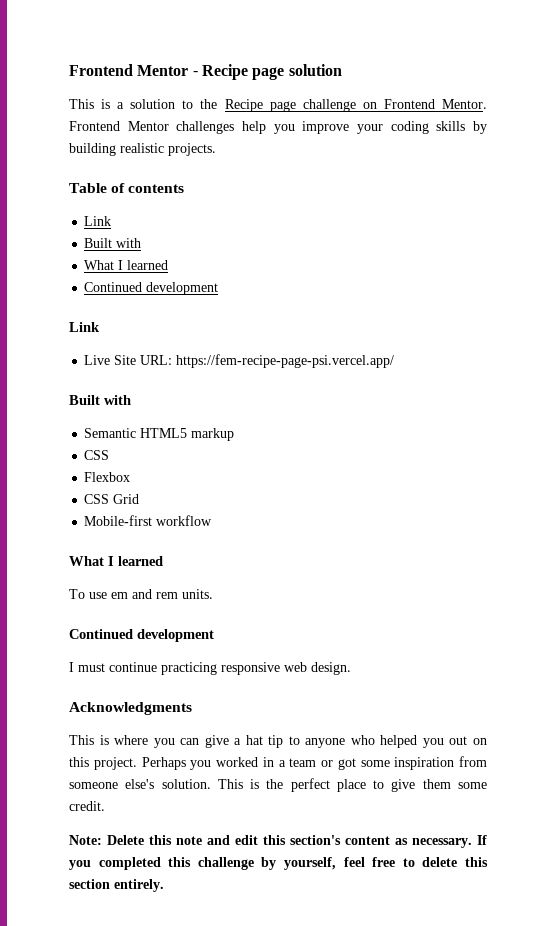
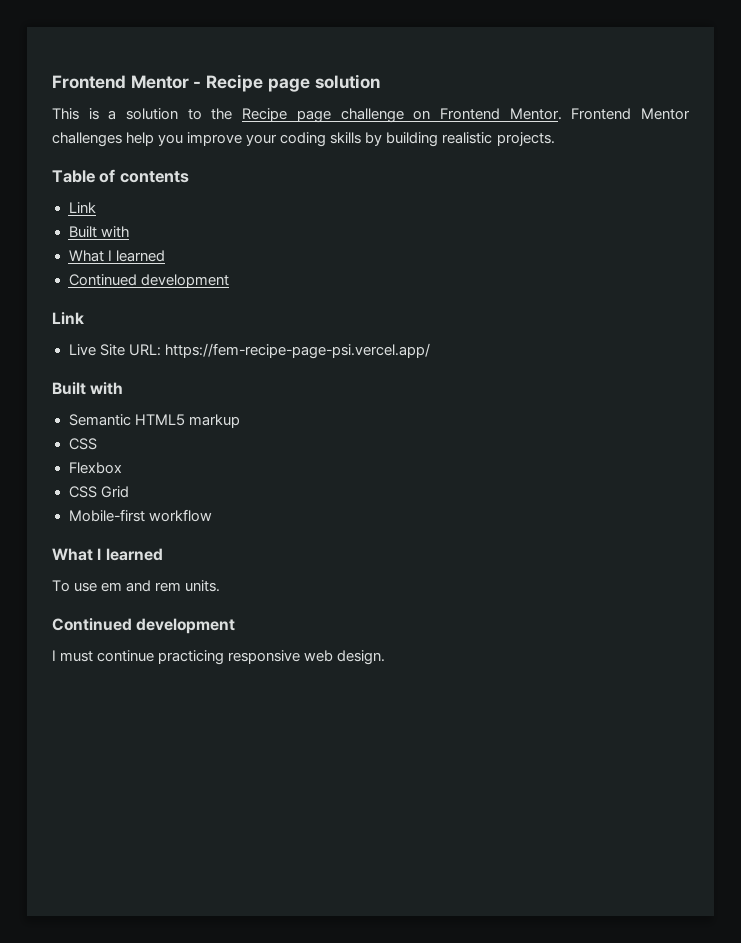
- Acknowledgments
- This is where you can give a hat tip to anyone who helped you out on this project. Perhaps you worked in a team or got some inspiration from someone else's solution. This is the perfect place to give them some credit.
- Note: Delete this note and edit this section's content as necessary. If you completed this challenge by yourself, feel free to delete this section entirely.

